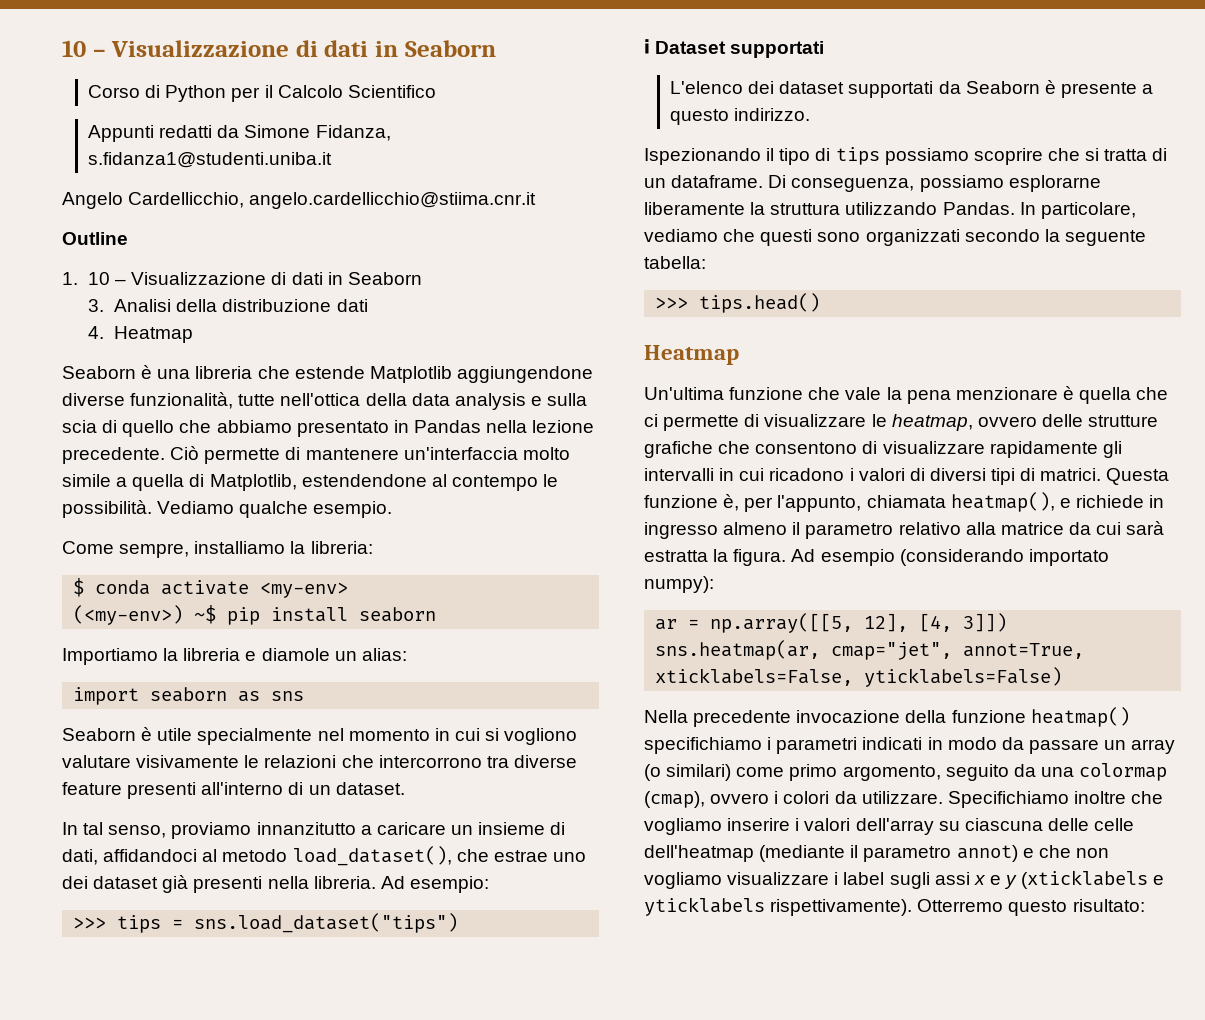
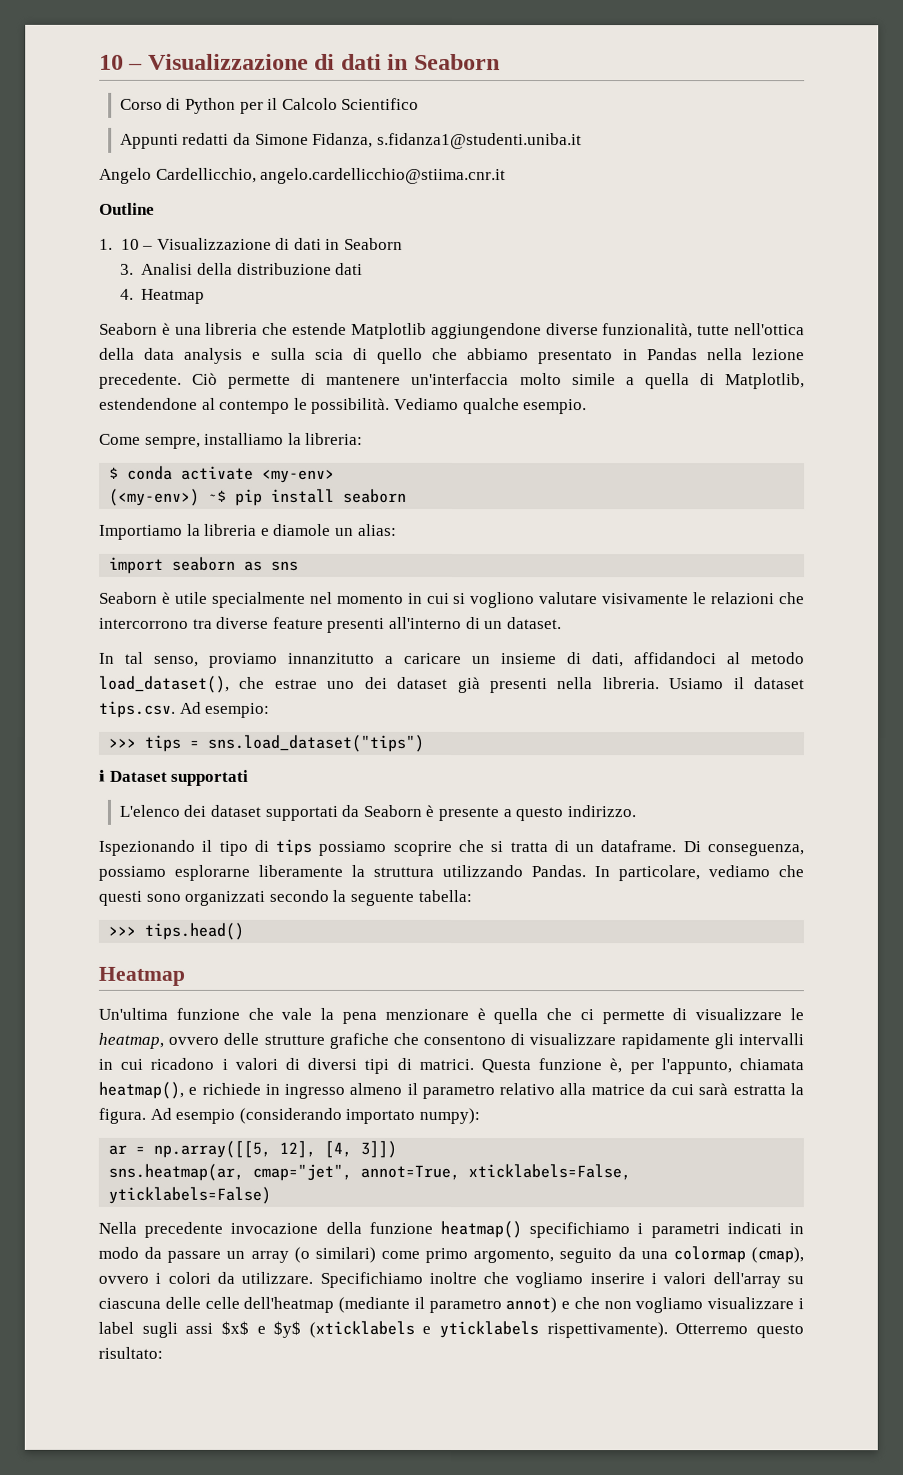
- Ad esempio:
+ Usiamo il dataset tips.csv. Ad esempio:
- Specifichiamo inoltre che vogliamo inserire i valori dell'array su ciascuna delle celle dell'heatmap (mediante il parametro annot) e che non vogliamo visualizzare i label sugli assi x e y (xticklabels e yticklabels rispettivamente).
+ Specifichiamo inoltre che vogliamo inserire i valori dell'array su ciascuna delle celle dell'heatmap (mediante il parametro annot) e che non vogliamo visualizzare i label sugli assi $x$ e $y$ (xticklabels e yticklabels rispettivamente).

